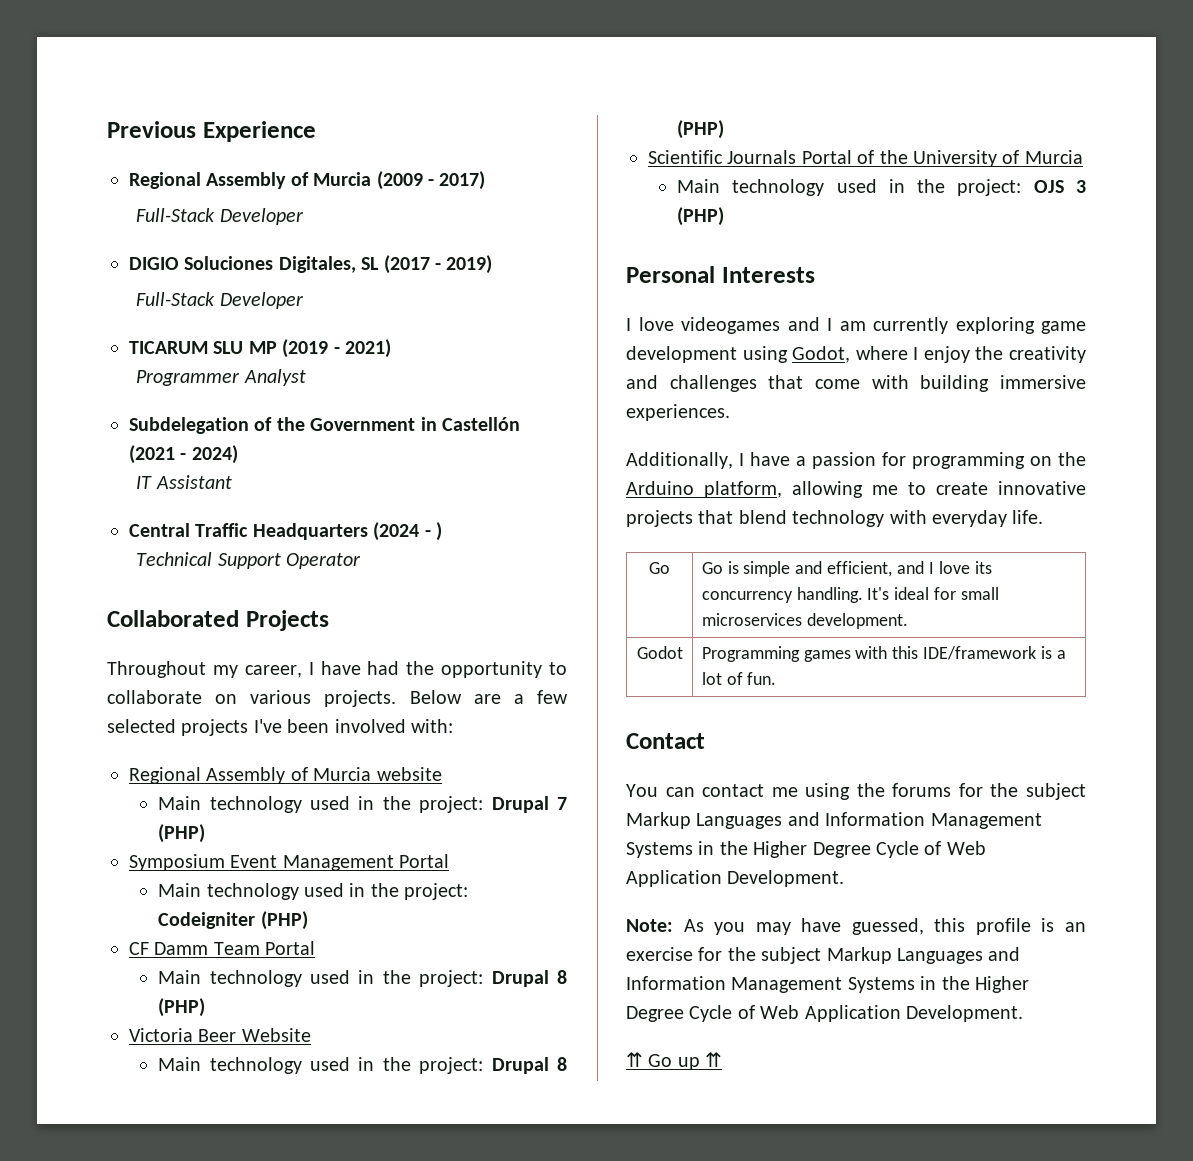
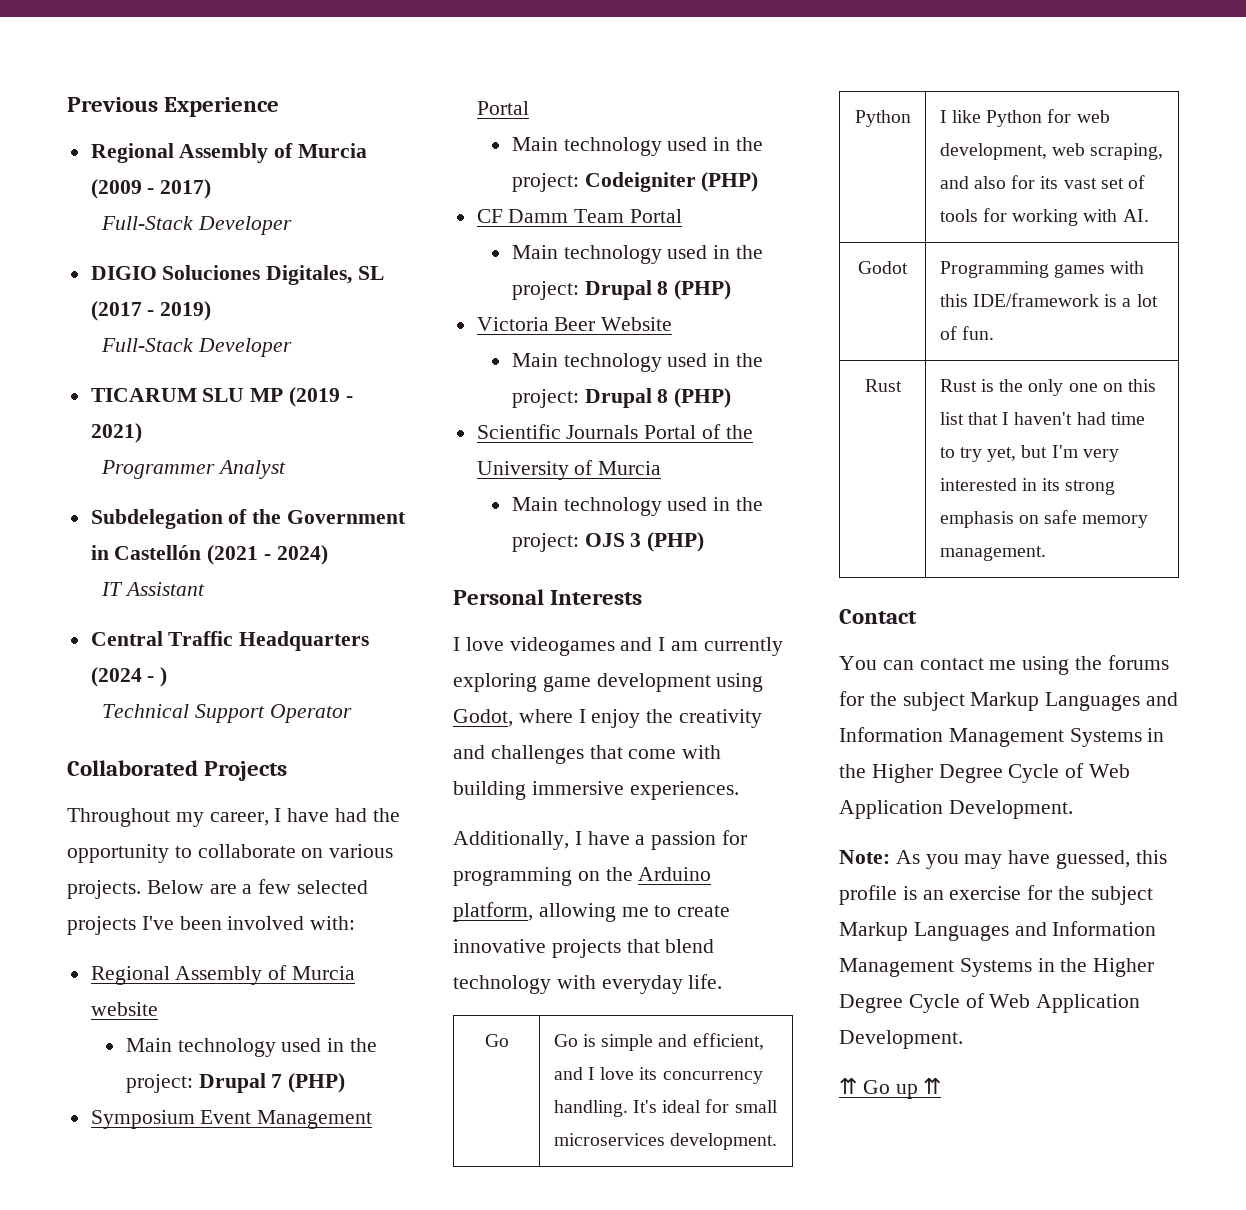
+ Python | I like Python for web development, web scraping, and also for its vast set of tools for working with AI.
+ Rust | Rust is the only one on this list that I haven't had time to try yet, but I'm very interested in its strong emphasis on safe memory management.

